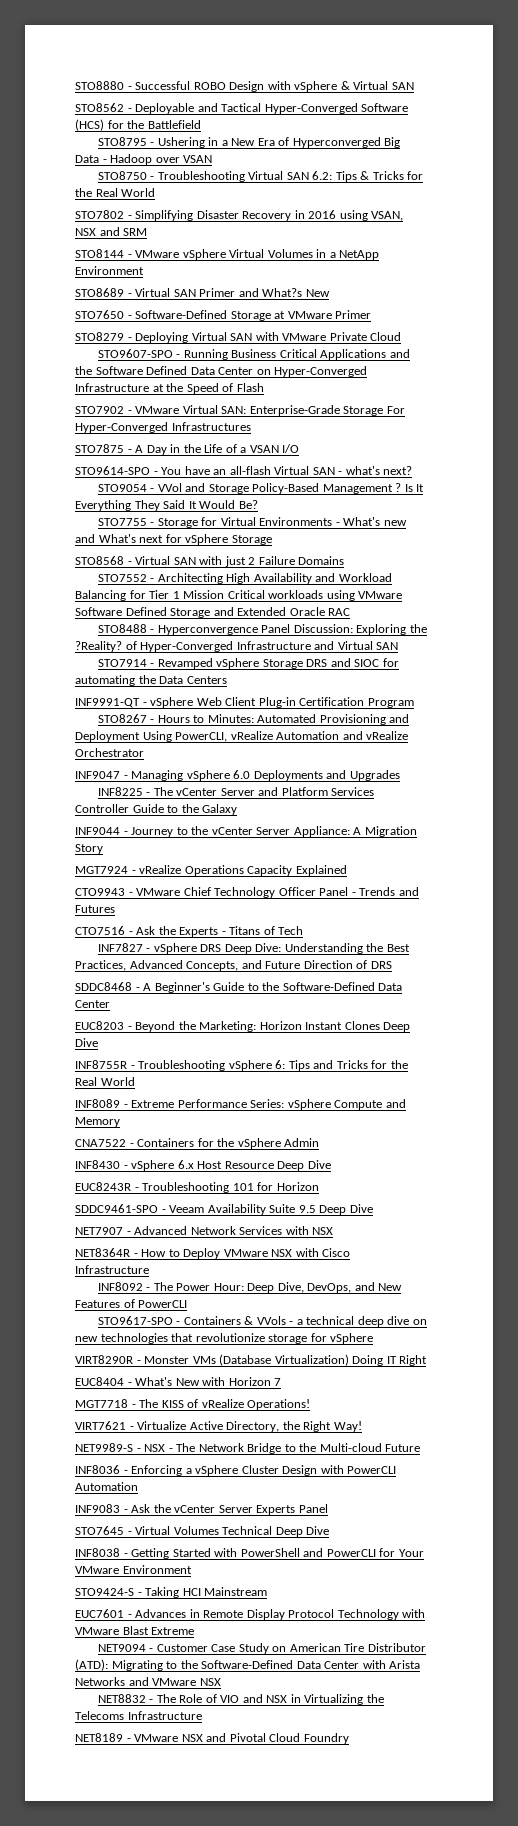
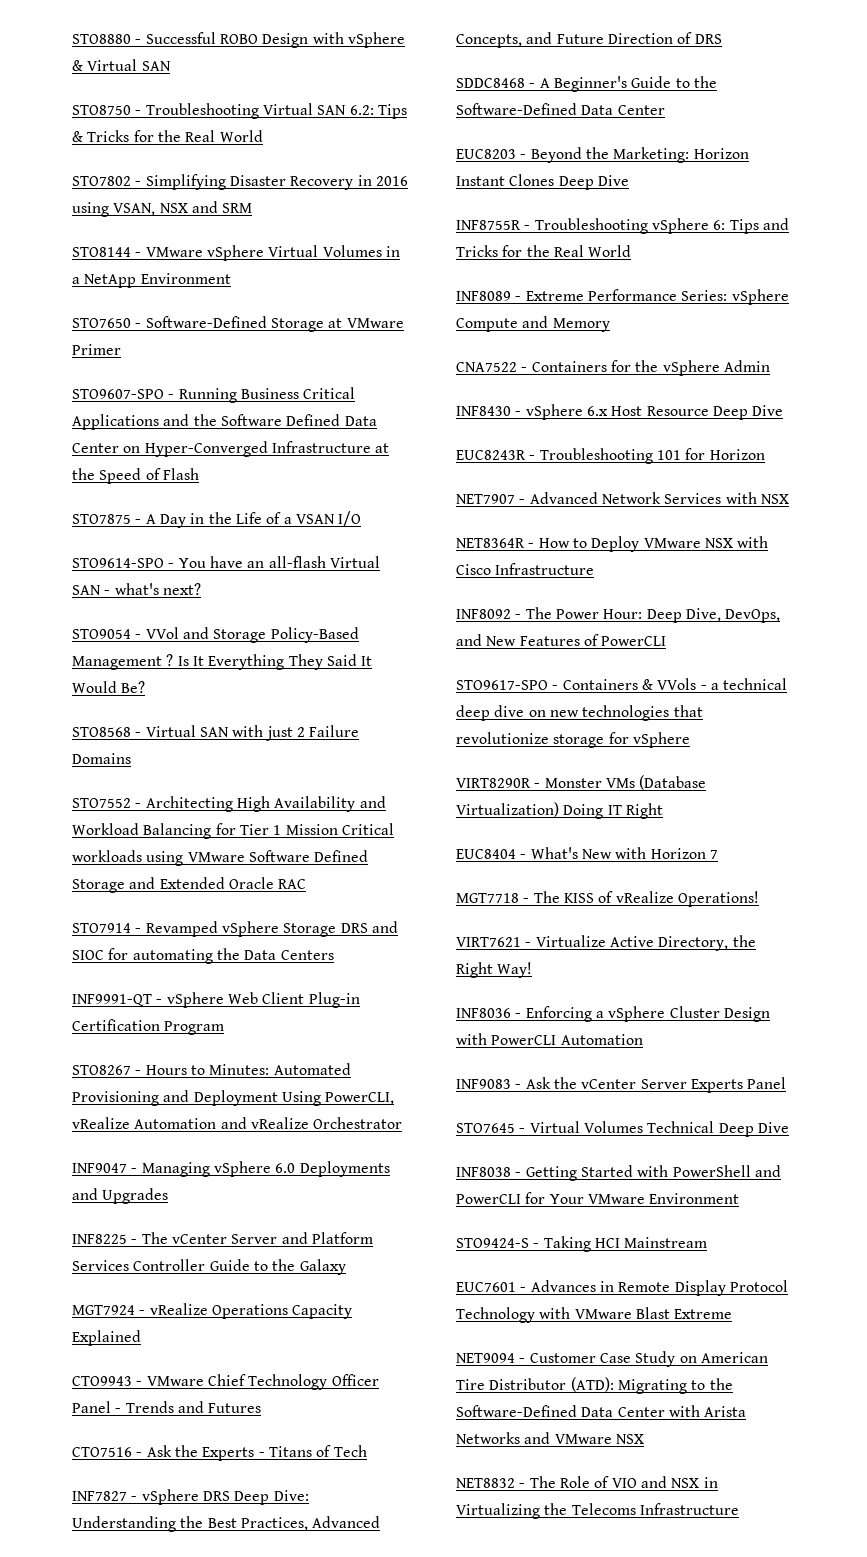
- STO8562 - Deployable and Tactical Hyper-Converged Software (HCS) for the Battlefield
- STO8795 - Ushering in a New Era of Hyperconverged Big Data - Hadoop over VSAN
- STO8689 - Virtual SAN Primer and What?s New
- STO8279 - Deploying Virtual SAN with VMware Private Cloud
- STO7902 - VMware Virtual SAN: Enterprise-Grade Storage For Hyper-Converged Infrastructures
- STO7755 - Storage for Virtual Environments - What's new and What's next for vSphere Storage
- STO8488 - Hyperconvergence Panel Discussion: Exploring the ?Reality? of Hyper-Converged Infrastructure and Virtual SAN
- INF9044 - Journey to the vCenter Server Appliance: A Migration Story
- SDDC9461-SPO - Veeam Availability Suite 9.5 Deep Dive
- NET9989-S - NSX - The Network Bridge to the Multi-cloud Future
- NET8189 - VMware NSX and Pivotal Cloud Foundry

